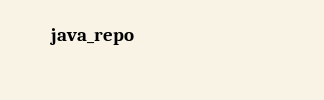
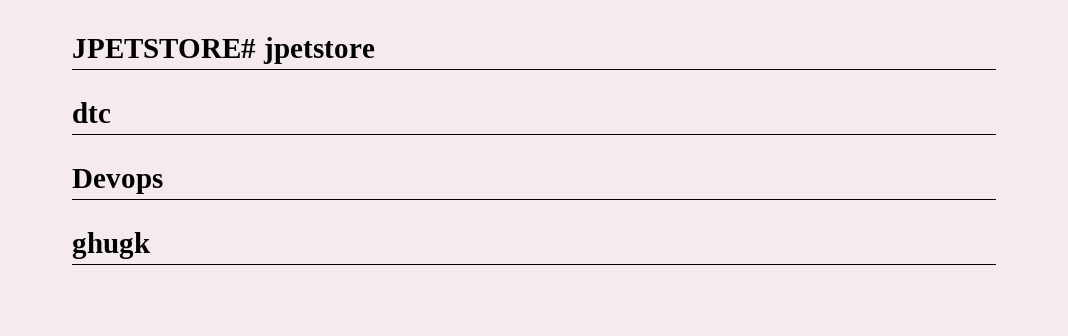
- java_repo
+ JPETSTORE# jpetstore
+ dtc
+ Devops
+ ghugk

